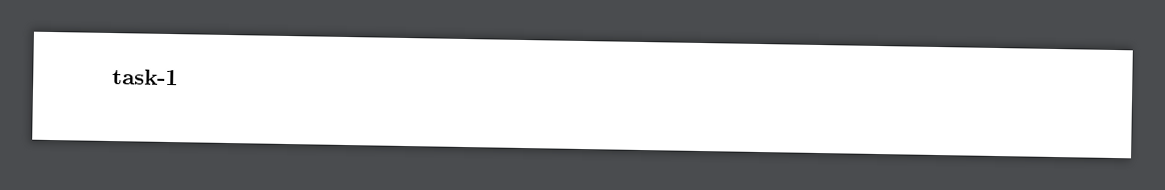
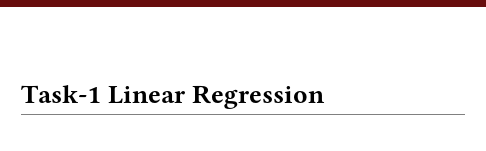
- task-1
+ Task-1 Linear Regression

